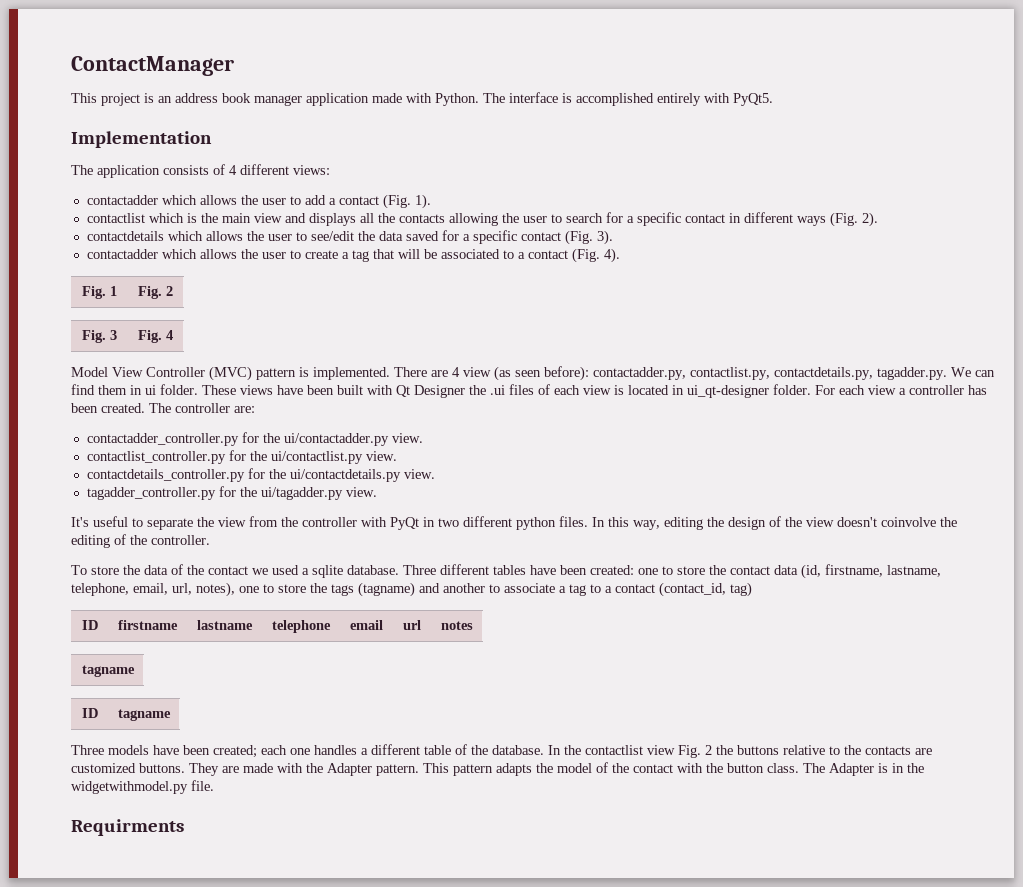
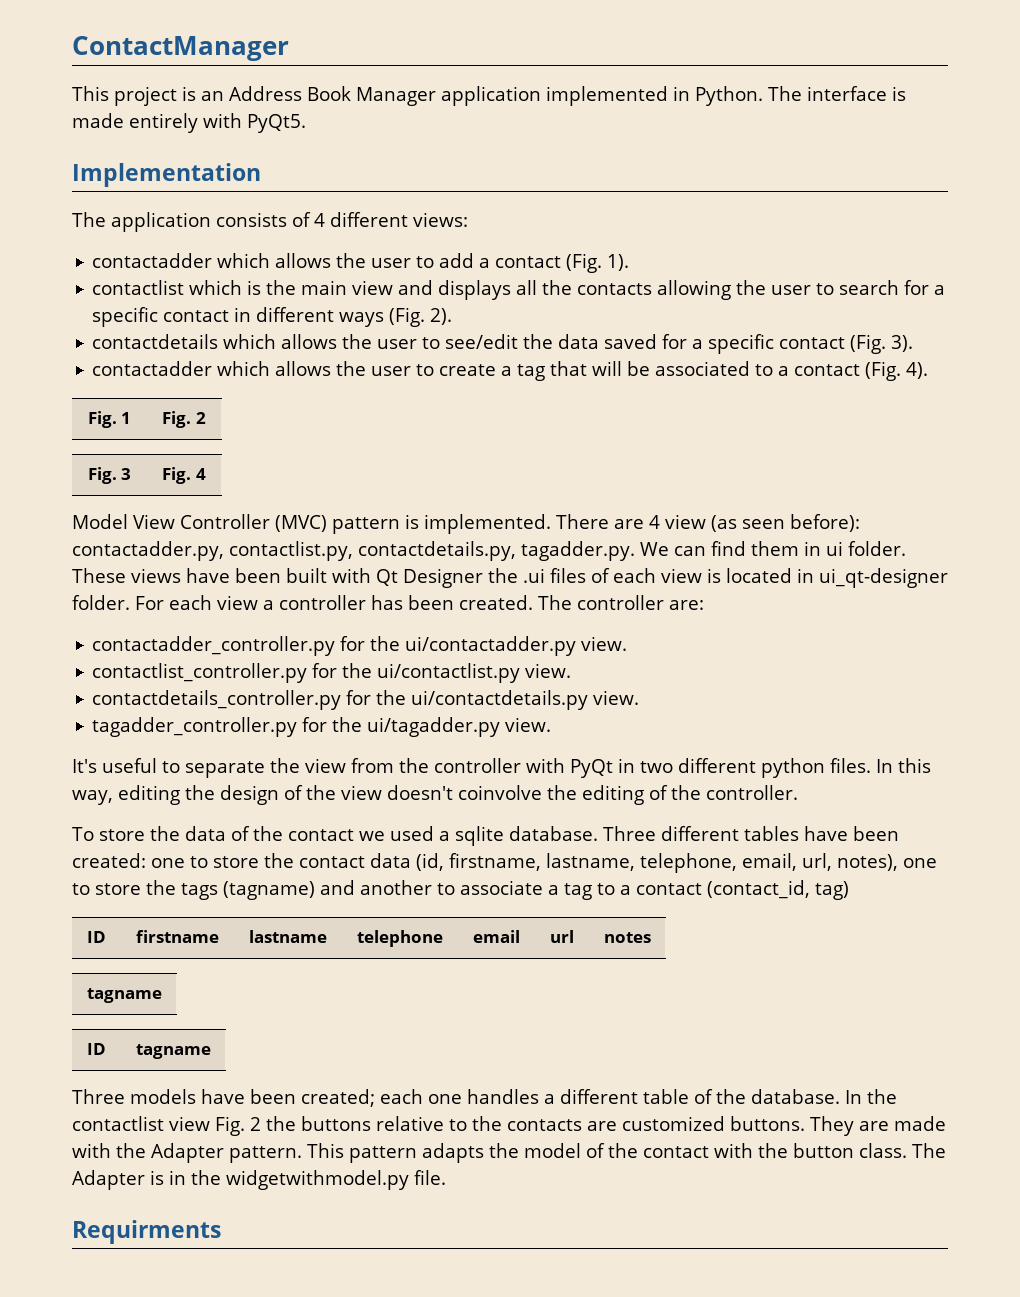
- This project is an address book manager application made with Python.
+ This project is an Address Book Manager application implemented in Python.
- The interface is accomplished entirely with PyQt5.
+ The interface is made entirely with PyQt5.

